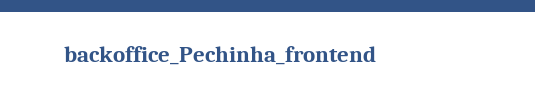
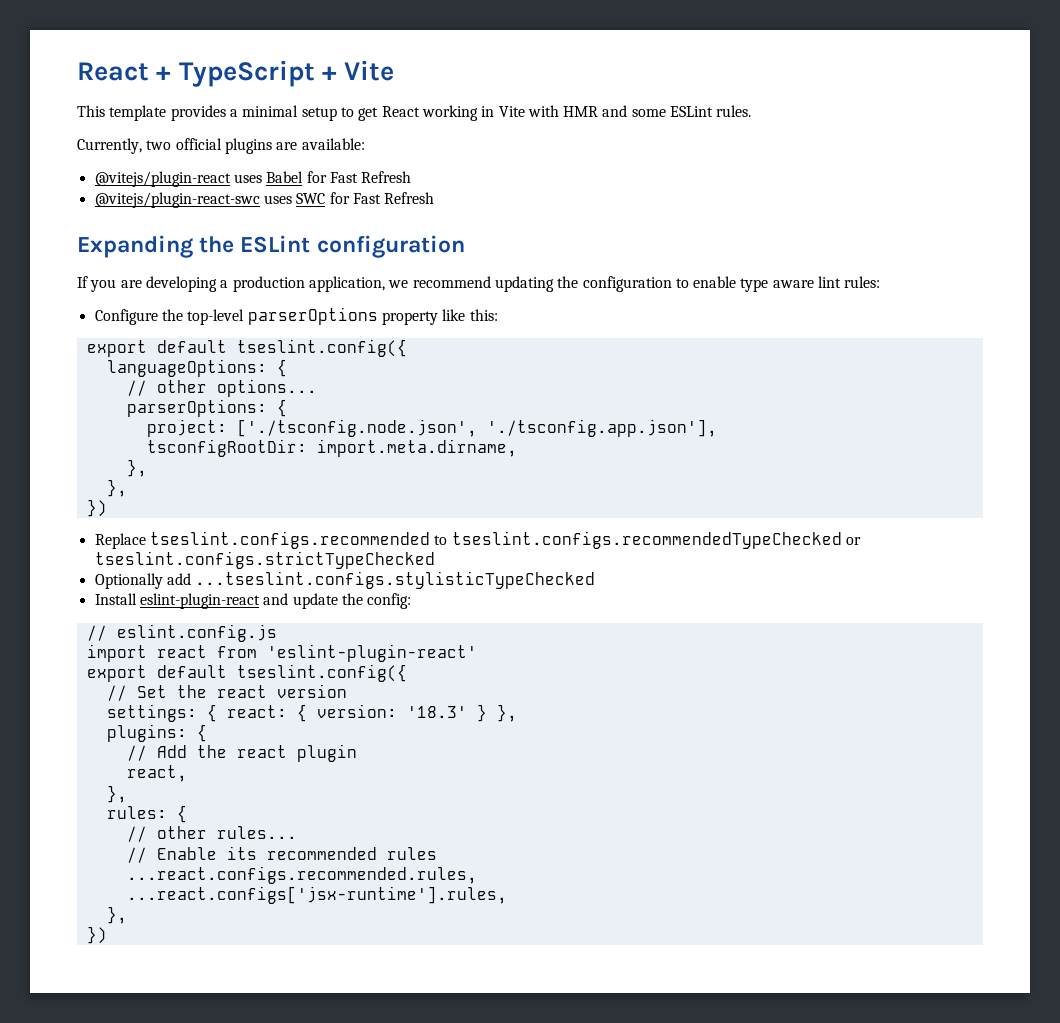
- backoffice_Pechinha_frontend
+ React + TypeScript + Vite
+ This template provides a minimal setup to get React working in Vite with HMR and some ESLint rules.
+ Currently, two official plugins are available:
+ @vitejs/plugin-react uses Babel for Fast Refresh
+ @vitejs/plugin-react-swc uses SWC for Fast Refresh
+ Expanding the ESLint configuration
+ If you are developing a production application, we recommend updating the configuration to enable type aware lint rules:
+ Configure the top-level parserOptions property like this:
+ export default tseslint.config({
+ languageOptions: {
+ // other options...
+ parserOptions: {
+ project: ['./tsconfig.node.json', './tsconfig.app.json'],
+ tsconfigRootDir: import.meta.dirname,
+ },
+ },
+ })
+ Replace tseslint.configs.recommended to tseslint.configs.recommendedTypeChecked or tseslint.configs.strictTypeChecked
+ Optionally add ...tseslint.configs.stylisticTypeChecked
+ Install eslint-plugin-react and update the config:
+ // eslint.config.js
+ import react from 'eslint-plugin-react'
+ export default tseslint.config({
+ // Set the react version
+ settings: { react: { version: '18.3' } },
+ plugins: {
+ // Add the react plugin
+ react,
+ },
+ rules: {
+ // other rules...
+ // Enable its recommended rules
+ ...react.configs.recommended.rules,
+ ...react.configs['jsx-runtime'].rules,
+ },
+ })

